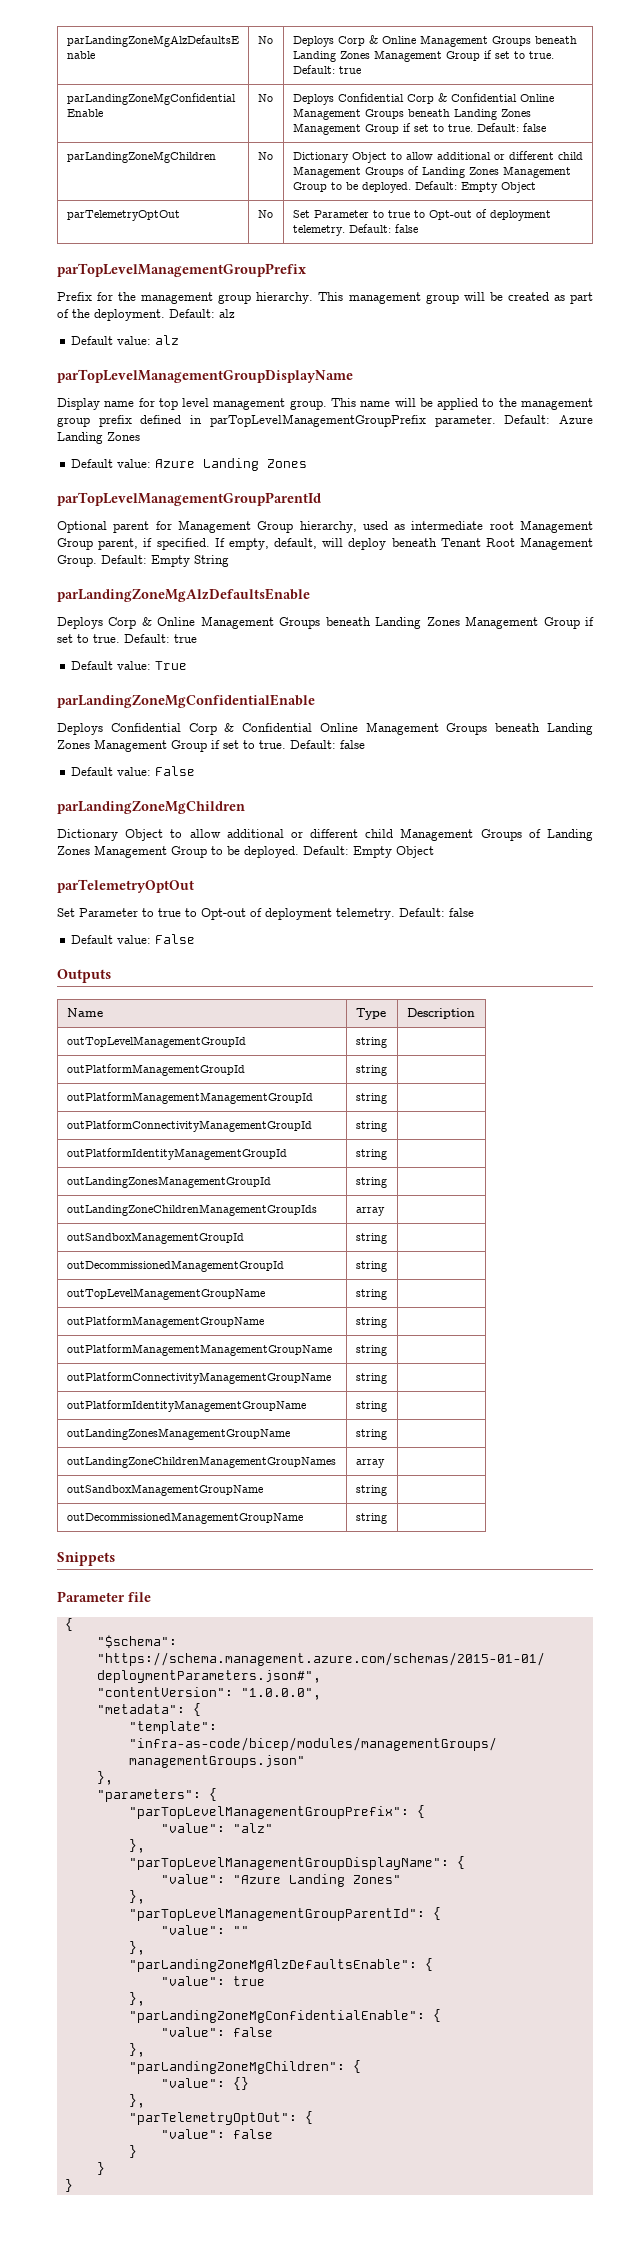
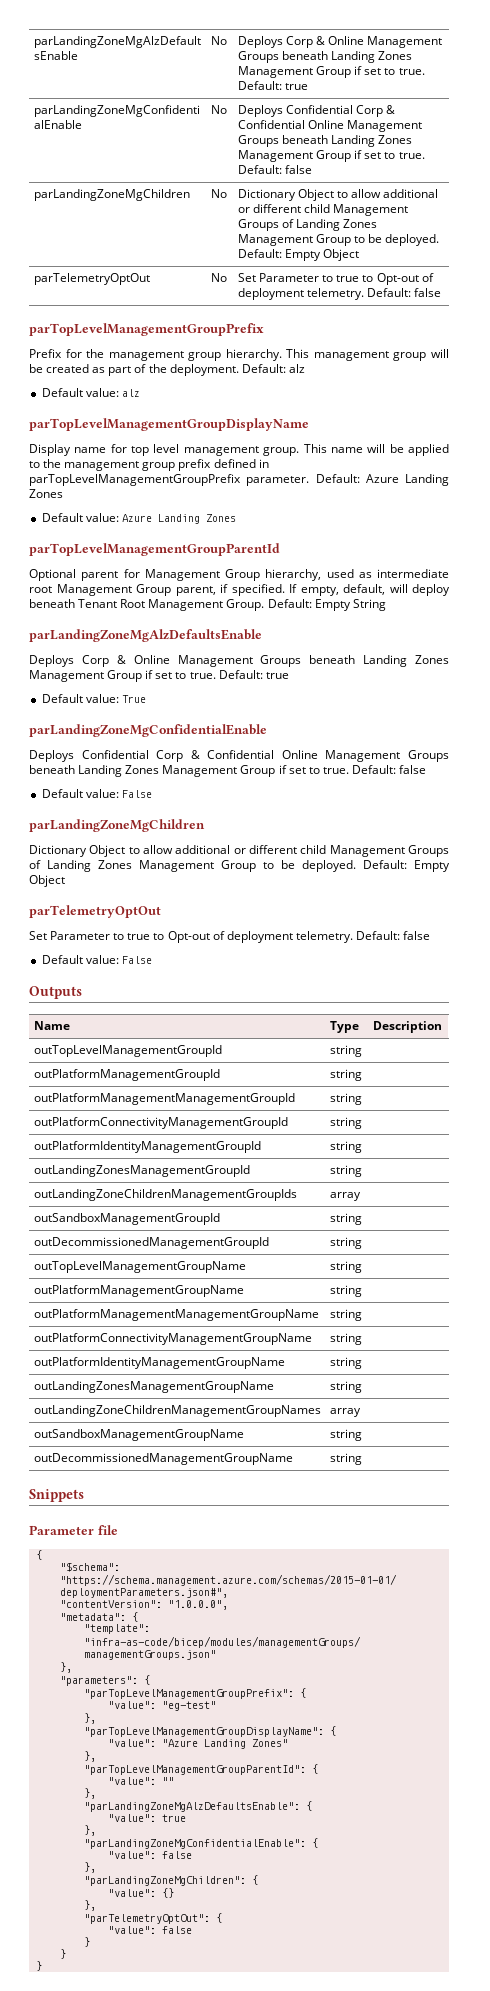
- "value": "alz"
+ "value": "eg-test"

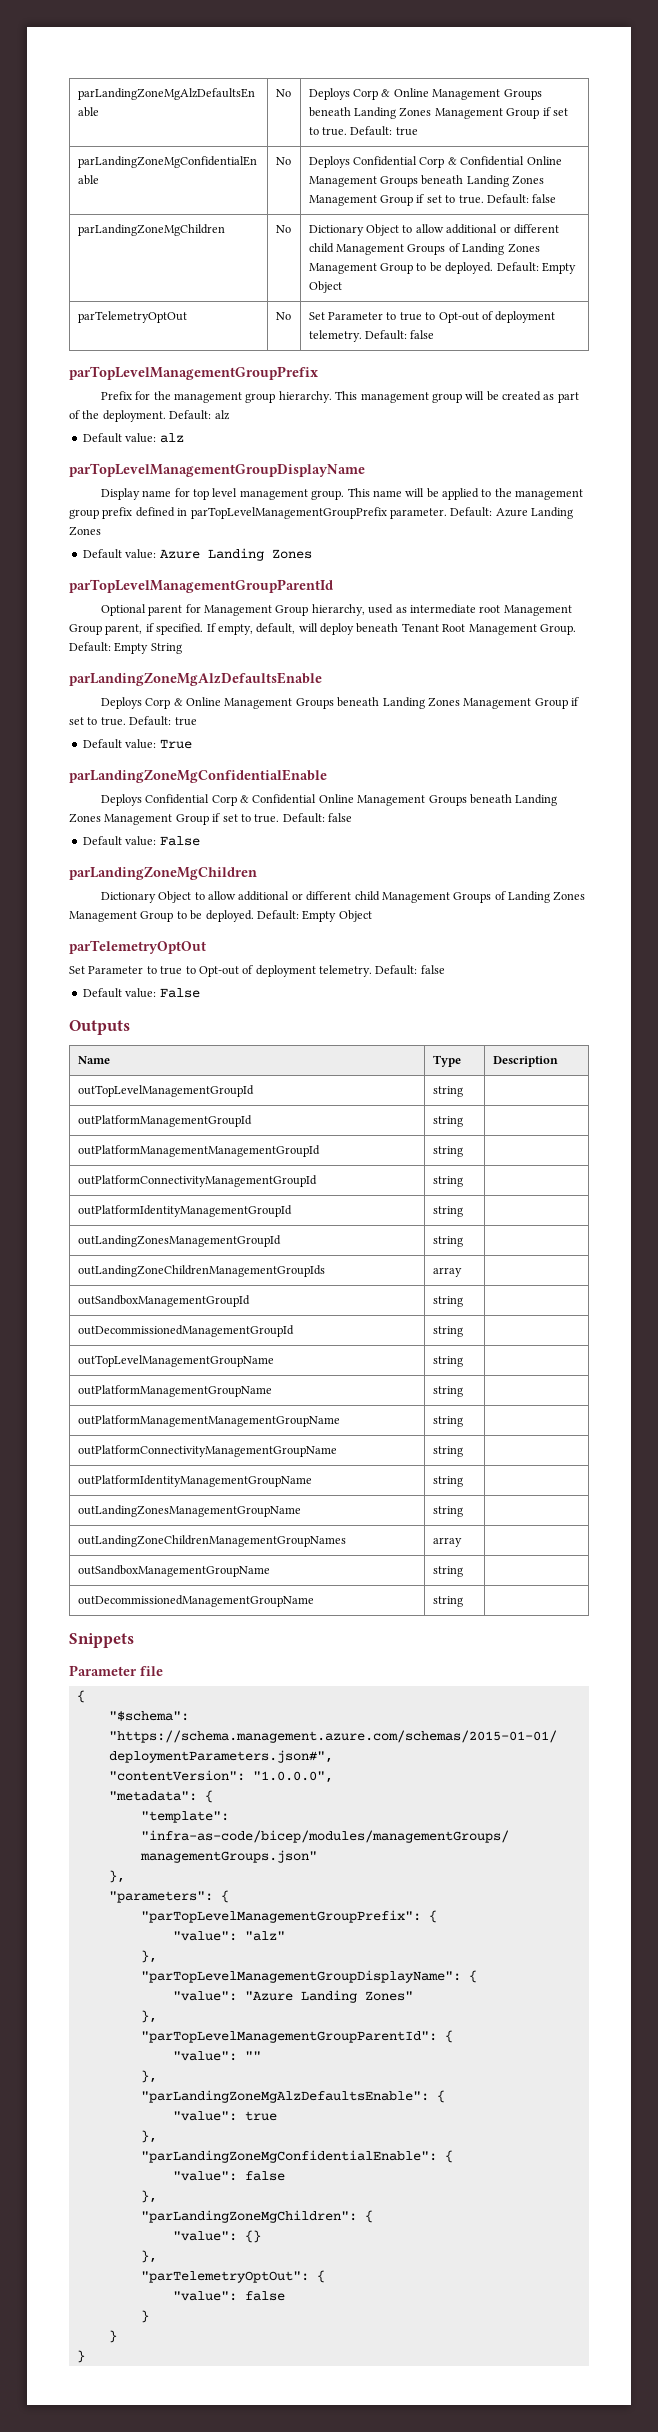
- "value": "eg-test"
+ "value": "alz"

